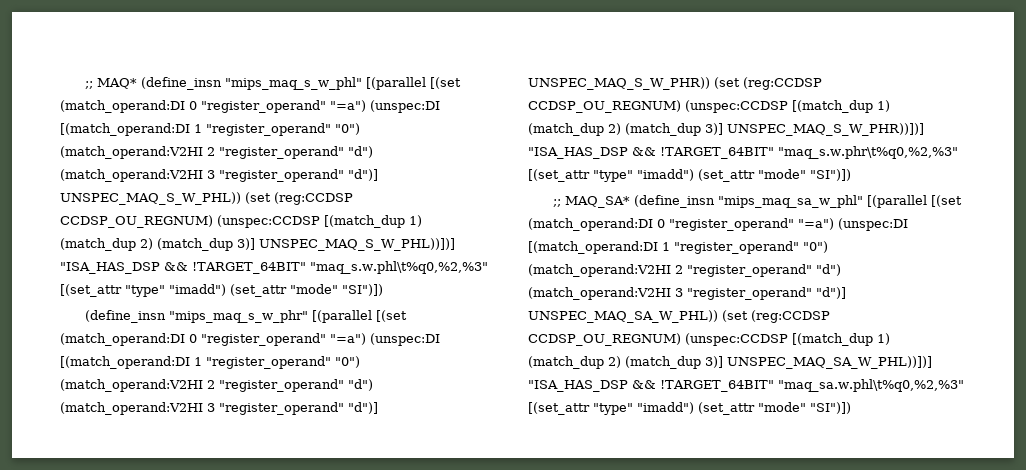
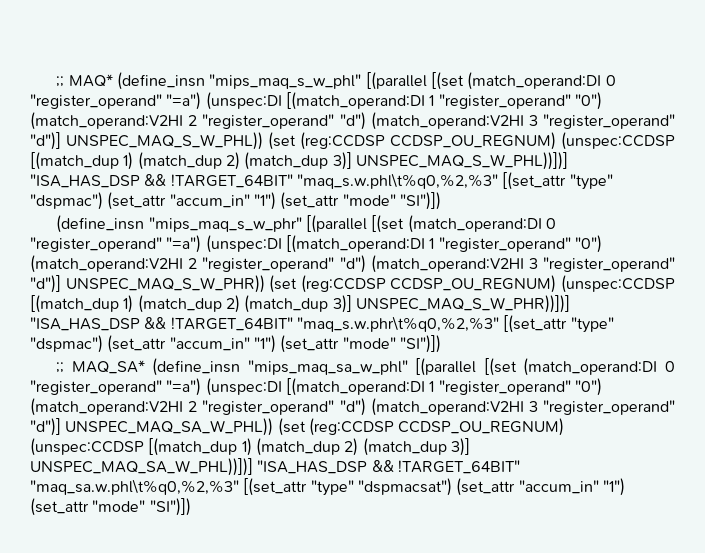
- ;; MAQ* (define_insn "mips_maq_s_w_phl" [(parallel [(set (match_operand:DI 0 "register_operand" "=a") (unspec:DI [(match_operand:DI 1 "register_operand" "0") (match_operand:V2HI 2 "register_operand" "d") (match_operand:V2HI 3 "register_operand" "d")] UNSPEC_MAQ_S_W_PHL)) (set (reg:CCDSP CCDSP_OU_REGNUM) (unspec:CCDSP [(match_dup 1) (match_dup 2) (match_dup 3)] UNSPEC_MAQ_S_W_PHL))])] "ISA_HAS_DSP && !TARGET_64BIT" "maq_s.w.phl\t%q0,%2,%3" [(set_attr "type" "imadd") (set_attr "mode" "SI")])
+ ;; MAQ* (define_insn "mips_maq_s_w_phl" [(parallel [(set (match_operand:DI 0 "register_operand" "=a") (unspec:DI [(match_operand:DI 1 "register_operand" "0") (match_operand:V2HI 2 "register_operand" "d") (match_operand:V2HI 3 "register_operand" "d")] UNSPEC_MAQ_S_W_PHL)) (set (reg:CCDSP CCDSP_OU_REGNUM) (unspec:CCDSP [(match_dup 1) (match_dup 2) (match_dup 3)] UNSPEC_MAQ_S_W_PHL))])] "ISA_HAS_DSP && !TARGET_64BIT" "maq_s.w.phl\t%q0,%2,%3" [(set_attr "type" "dspmac") (set_attr "accum_in" "1") (set_attr "mode" "SI")])
- (define_insn "mips_maq_s_w_phr" [(parallel [(set (match_operand:DI 0 "register_operand" "=a") (unspec:DI [(match_operand:DI 1 "register_operand" "0") (match_operand:V2HI 2 "register_operand" "d") (match_operand:V2HI 3 "register_operand" "d")] UNSPEC_MAQ_S_W_PHR)) (set (reg:CCDSP CCDSP_OU_REGNUM) (unspec:CCDSP [(match_dup 1) (match_dup 2) (match_dup 3)] UNSPEC_MAQ_S_W_PHR))])] "ISA_HAS_DSP && !TARGET_64BIT" "maq_s.w.phr\t%q0,%2,%3" [(set_attr "type" "imadd") (set_attr "mode" "SI")])
+ (define_insn "mips_maq_s_w_phr" [(parallel [(set (match_operand:DI 0 "register_operand" "=a") (unspec:DI [(match_operand:DI 1 "register_operand" "0") (match_operand:V2HI 2 "register_operand" "d") (match_operand:V2HI 3 "register_operand" "d")] UNSPEC_MAQ_S_W_PHR)) (set (reg:CCDSP CCDSP_OU_REGNUM) (unspec:CCDSP [(match_dup 1) (match_dup 2) (match_dup 3)] UNSPEC_MAQ_S_W_PHR))])] "ISA_HAS_DSP && !TARGET_64BIT" "maq_s.w.phr\t%q0,%2,%3" [(set_attr "type" "dspmac") (set_attr "accum_in" "1") (set_attr "mode" "SI")])
- ;; MAQ_SA* (define_insn "mips_maq_sa_w_phl" [(parallel [(set (match_operand:DI 0 "register_operand" "=a") (unspec:DI [(match_operand:DI 1 "register_operand" "0") (match_operand:V2HI 2 "register_operand" "d") (match_operand:V2HI 3 "register_operand" "d")] UNSPEC_MAQ_SA_W_PHL)) (set (reg:CCDSP CCDSP_OU_REGNUM) (unspec:CCDSP [(match_dup 1) (match_dup 2) (match_dup 3)] UNSPEC_MAQ_SA_W_PHL))])] "ISA_HAS_DSP && !TARGET_64BIT" "maq_sa.w.phl\t%q0,%2,%3" [(set_attr "type" "imadd") (set_attr "mode" "SI")])
+ ;; MAQ_SA* (define_insn "mips_maq_sa_w_phl" [(parallel [(set (match_operand:DI 0 "register_operand" "=a") (unspec:DI [(match_operand:DI 1 "register_operand" "0") (match_operand:V2HI 2 "register_operand" "d") (match_operand:V2HI 3 "register_operand" "d")] UNSPEC_MAQ_SA_W_PHL)) (set (reg:CCDSP CCDSP_OU_REGNUM) (unspec:CCDSP [(match_dup 1) (match_dup 2) (match_dup 3)] UNSPEC_MAQ_SA_W_PHL))])] "ISA_HAS_DSP && !TARGET_64BIT" "maq_sa.w.phl\t%q0,%2,%3" [(set_attr "type" "dspmacsat") (set_attr "accum_in" "1") (set_attr "mode" "SI")])

